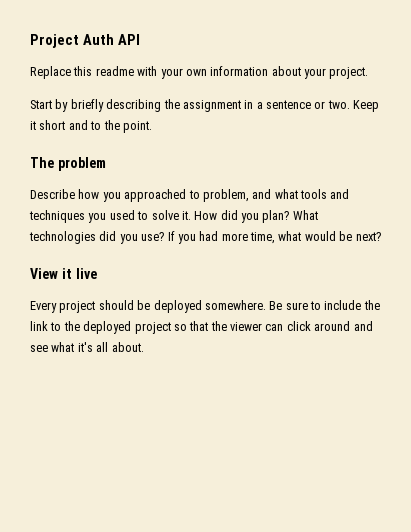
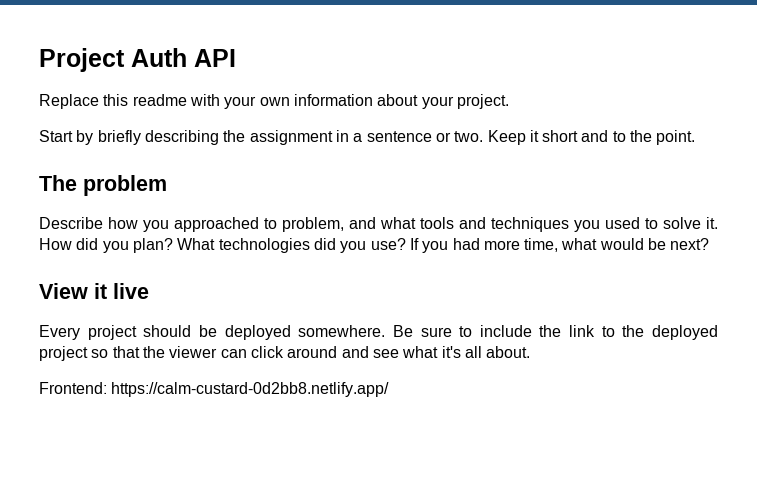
+ Frontend: https://calm-custard-0d2bb8.netlify.app/

